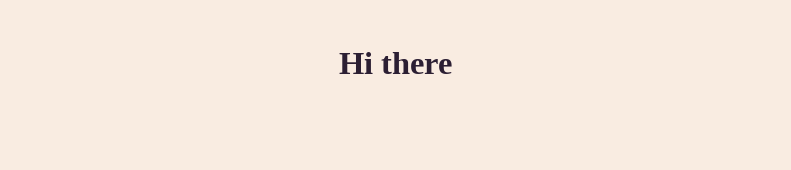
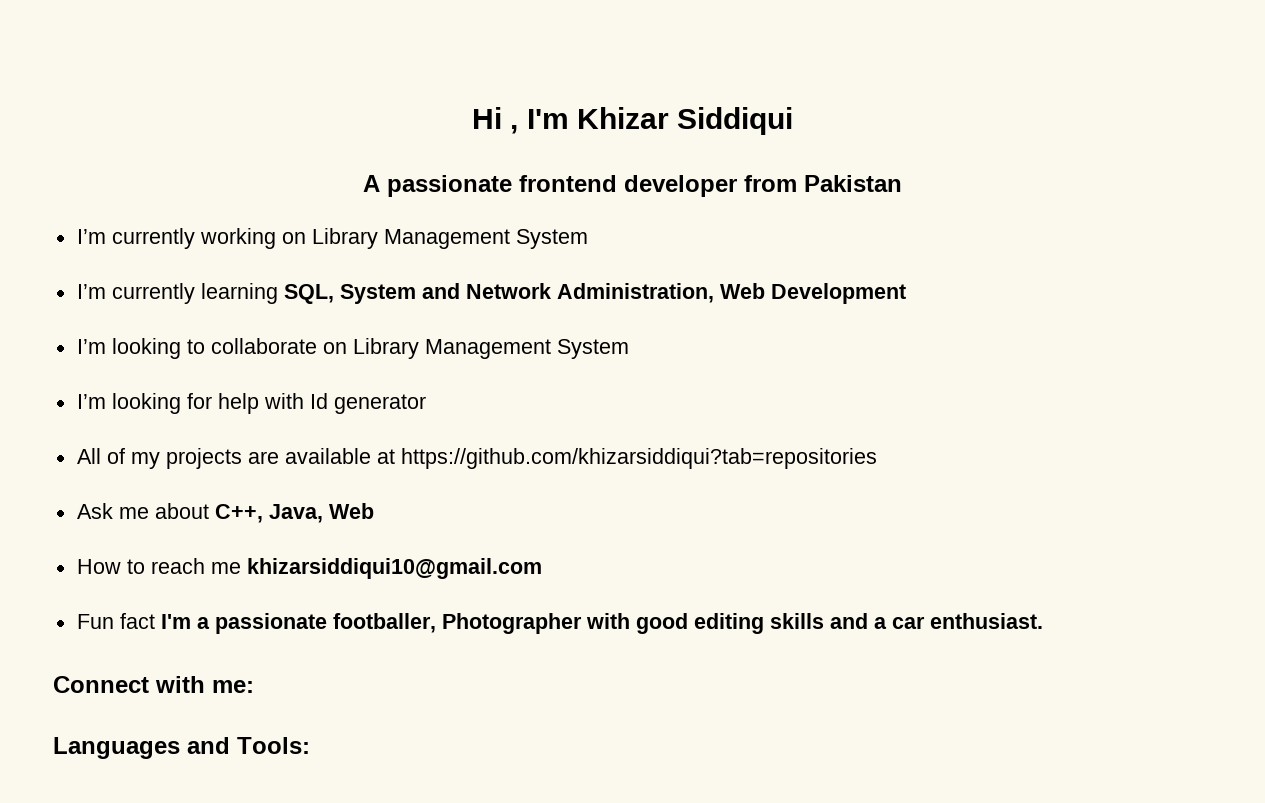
- Hi there
+ Hi , I'm Khizar Siddiqui
+ A passionate frontend developer from Pakistan
+ I’m currently working on Library Management System
+ I’m currently learning SQL, System and Network Administration, Web Development
+ I’m looking to collaborate on Library Management System
+ I’m looking for help with Id generator
+ All of my projects are available at https://github.com/khizarsiddiqui?tab=repositories
+ Ask me about C++, Java, Web
+ How to reach me khizarsiddiqui10@gmail.com
+ Fun fact I'm a passionate footballer, Photographer with good editing skills and a car enthusiast.
+ Connect with me:
+ Languages and Tools:

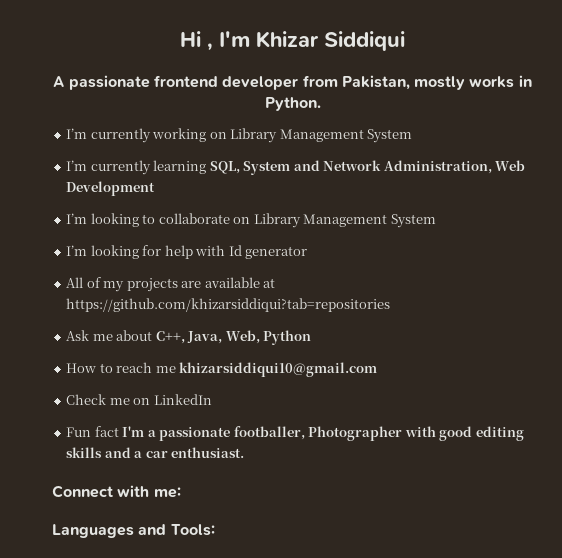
- A passionate frontend developer from Pakistan
+ A passionate frontend developer from Pakistan, mostly works in Python.
- Ask me about C++, Java, Web
+ Ask me about C++, Java, Web, Python
+ Check me on LinkedIn

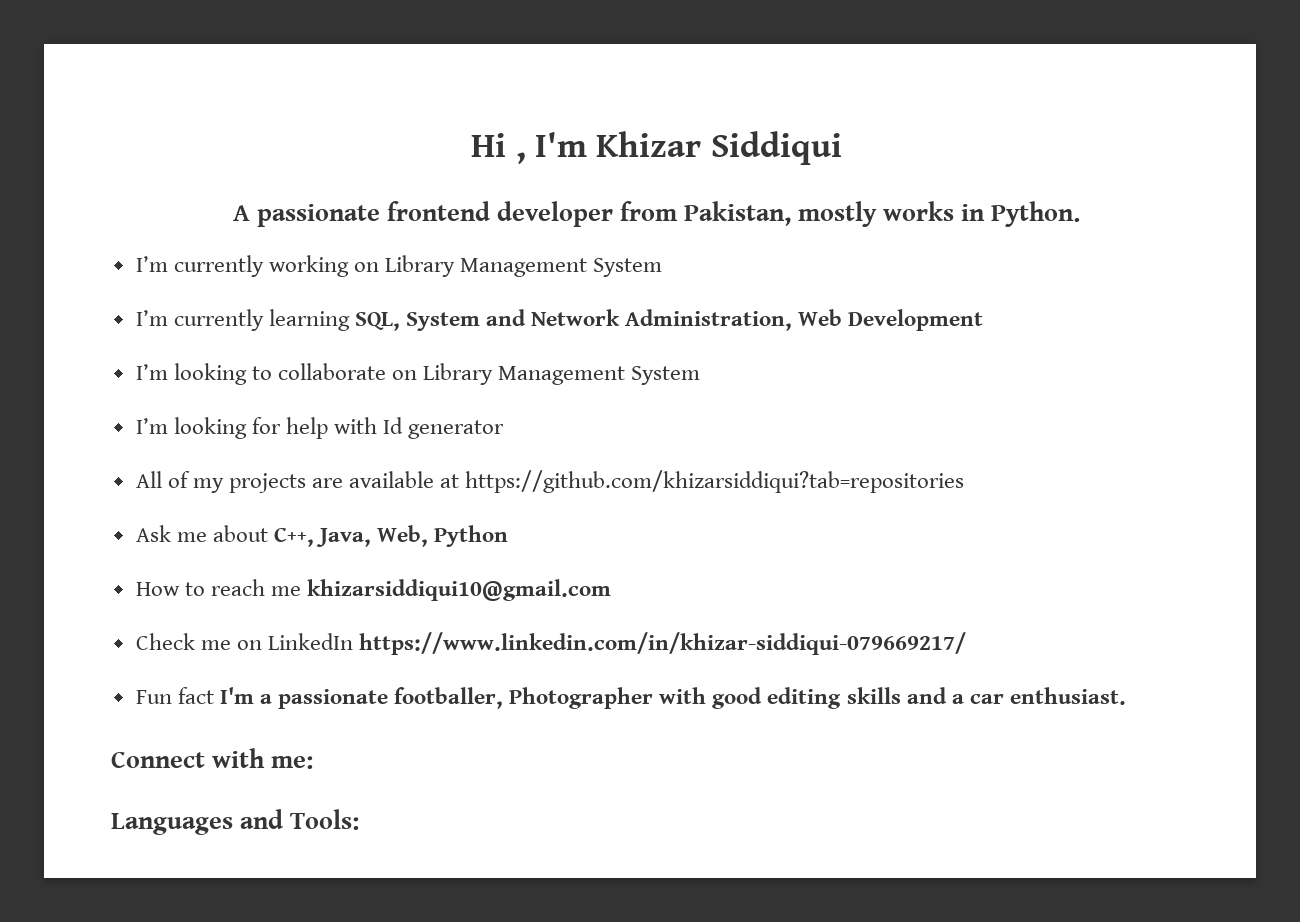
- Check me on LinkedIn
+ Check me on LinkedIn https://www.linkedin.com/in/khizar-siddiqui-079669217/

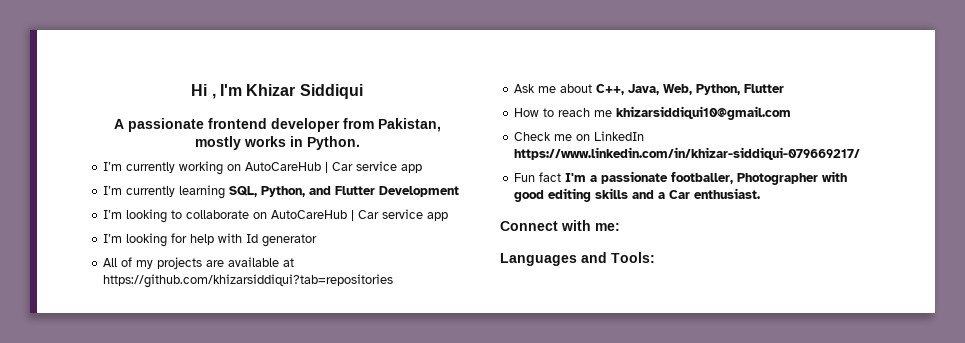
- I’m currently working on Library Management System
+ I’m currently working on AutoCareHub | Car service app
- I’m currently learning SQL, System and Network Administration, Web Development
+ I’m currently learning SQL, Python, and Flutter Development
- I’m looking to collaborate on Library Management System
+ I’m looking to collaborate on AutoCareHub | Car service app
- Ask me about C++, Java, Web, Python
+ Ask me about C++, Java, Web, Python, Flutter
- Fun fact I'm a passionate footballer, Photographer with good editing skills and a car enthusiast.
+ Fun fact I'm a passionate footballer, Photographer with good editing skills and a Car enthusiast.

